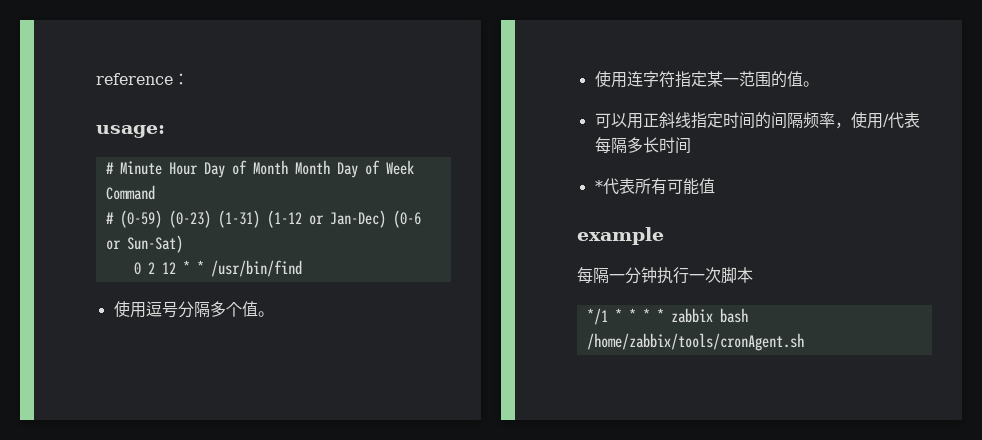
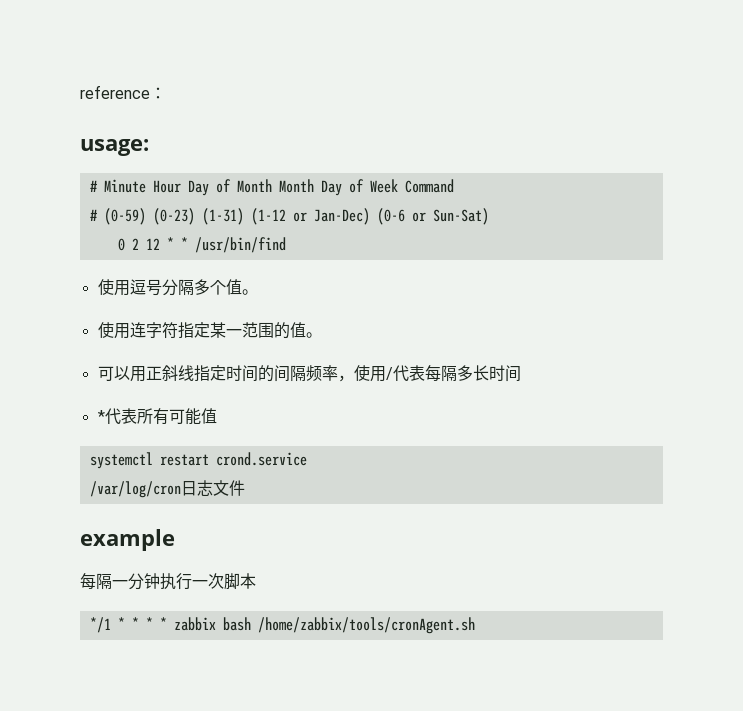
+ systemctl restart crond.service
+ /var/log/cron日志文件

